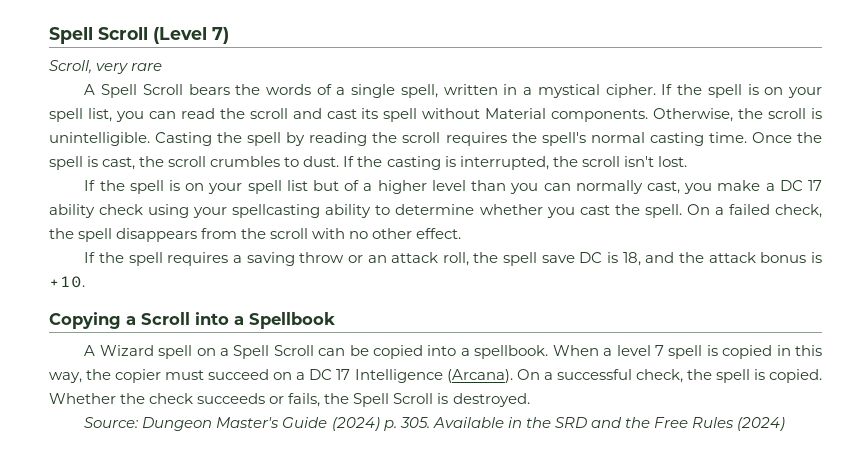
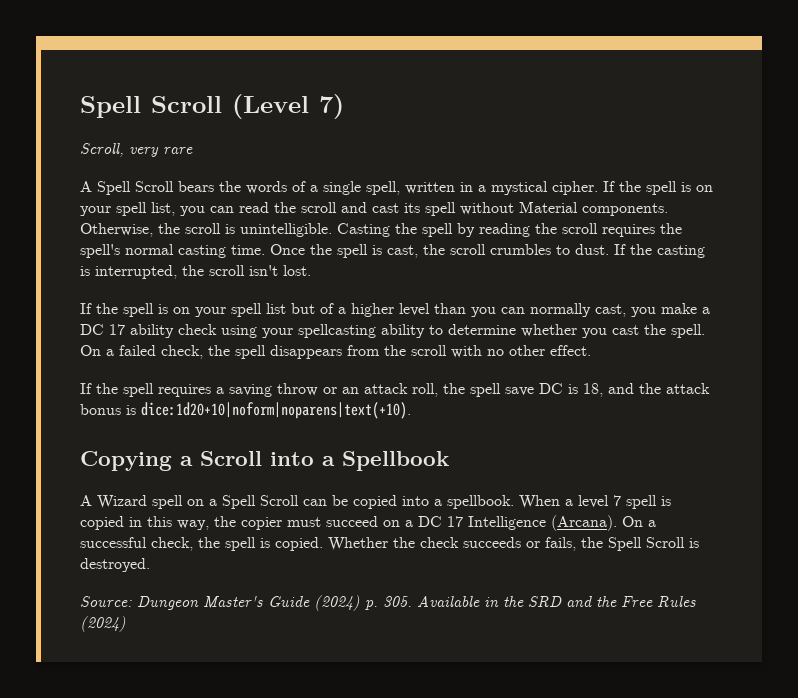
- If the spell requires a saving throw or an attack roll, the spell save DC is 18, and the attack bonus is +10.
+ If the spell requires a saving throw or an attack roll, the spell save DC is 18, and the attack bonus is dice:1d20+10|noform|noparens|text(+10).

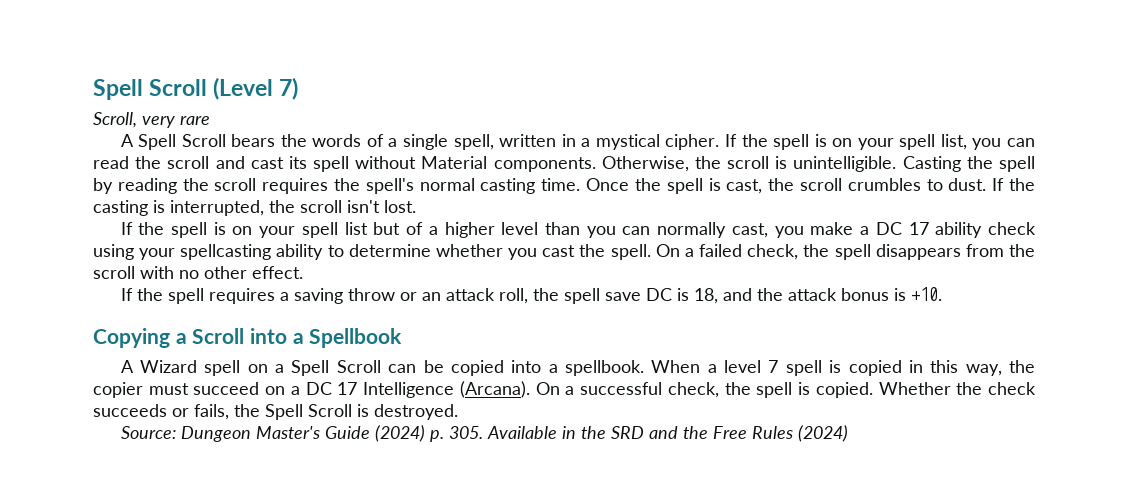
- If the spell requires a saving throw or an attack roll, the spell save DC is 18, and the attack bonus is dice:1d20+10|noform|noparens|text(+10).
+ If the spell requires a saving throw or an attack roll, the spell save DC is 18, and the attack bonus is +10.

